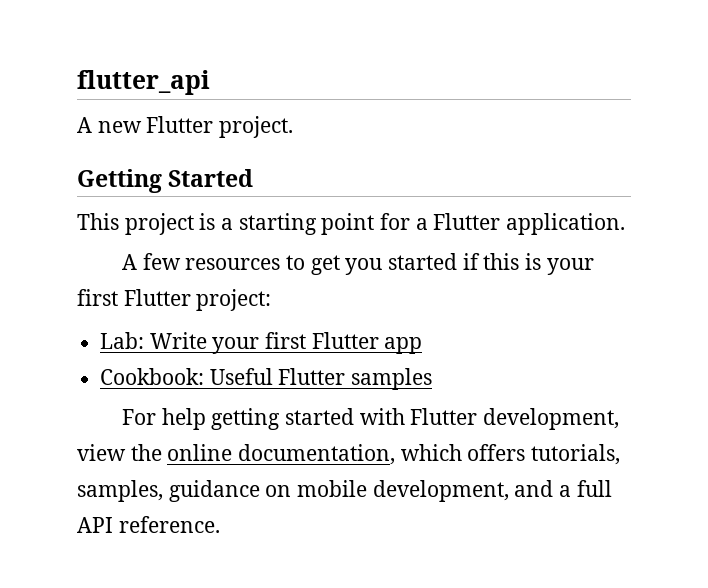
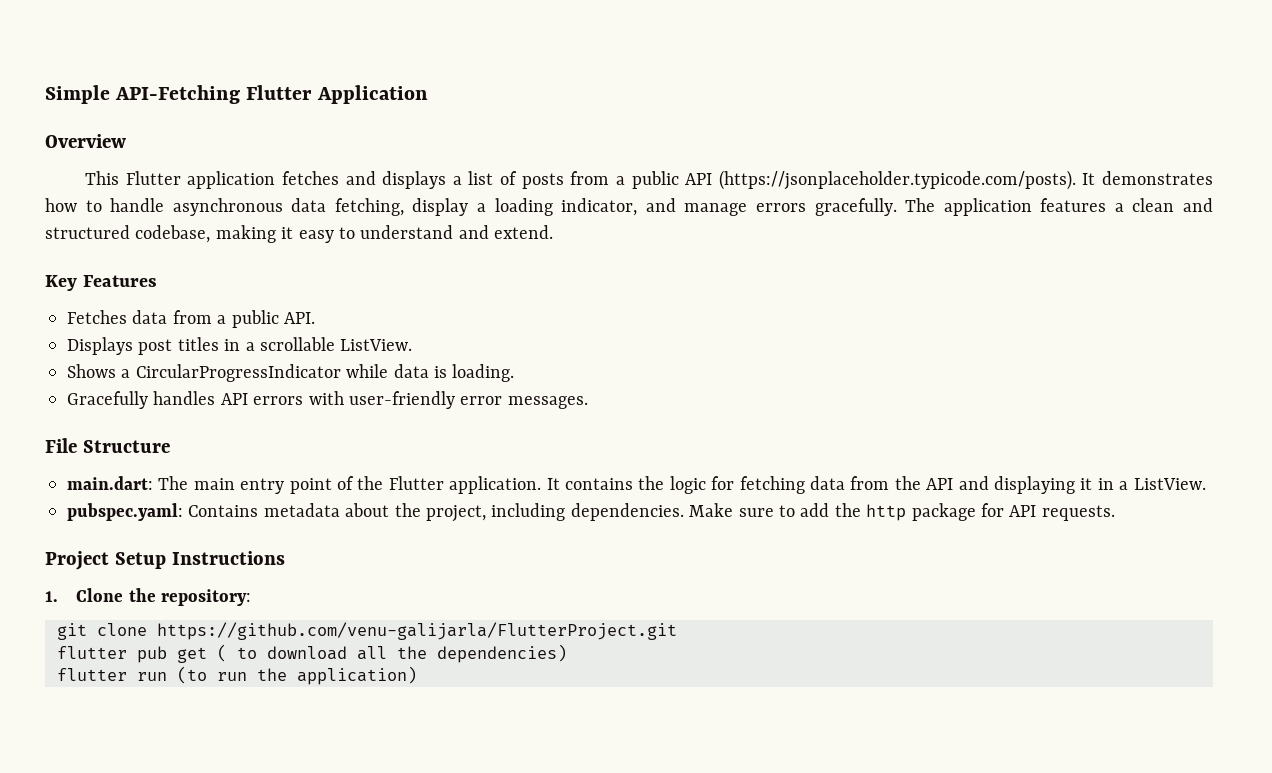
- flutter_api
- A new Flutter project.
- Getting Started
- This project is a starting point for a Flutter application.
- A few resources to get you started if this is your first Flutter project:
- Lab: Write your first Flutter app
- Cookbook: Useful Flutter samples
- For help getting started with Flutter development, view the online documentation, which offers tutorials, samples, guidance on mobile development, and a full API reference.
+ Simple API-Fetching Flutter Application
+ Overview
+ This Flutter application fetches and displays a list of posts from a public API (https://jsonplaceholder.typicode.com/posts). It demonstrates how to handle asynchronous data fetching, display a loading indicator, and manage errors gracefully. The application features a clean and structured codebase, making it easy to understand and extend.
+ Key Features
+ Fetches data from a public API.
+ Displays post titles in a scrollable ListView.
+ Shows a CircularProgressIndicator while data is loading.
+ Gracefully handles API errors with user-friendly error messages.
+ File Structure
+ main.dart: The main entry point of the Flutter application. It contains the logic for fetching data from the API and displaying it in a ListView.
+ pubspec.yaml: Contains metadata about the project, including dependencies. Make sure to add the http package for API requests.
+ Project Setup Instructions
+ 1. Clone the repository:
+ git clone https://github.com/venu-galijarla/FlutterProject.git
+ flutter pub get ( to download all the dependencies)
+ flutter run (to run the application)

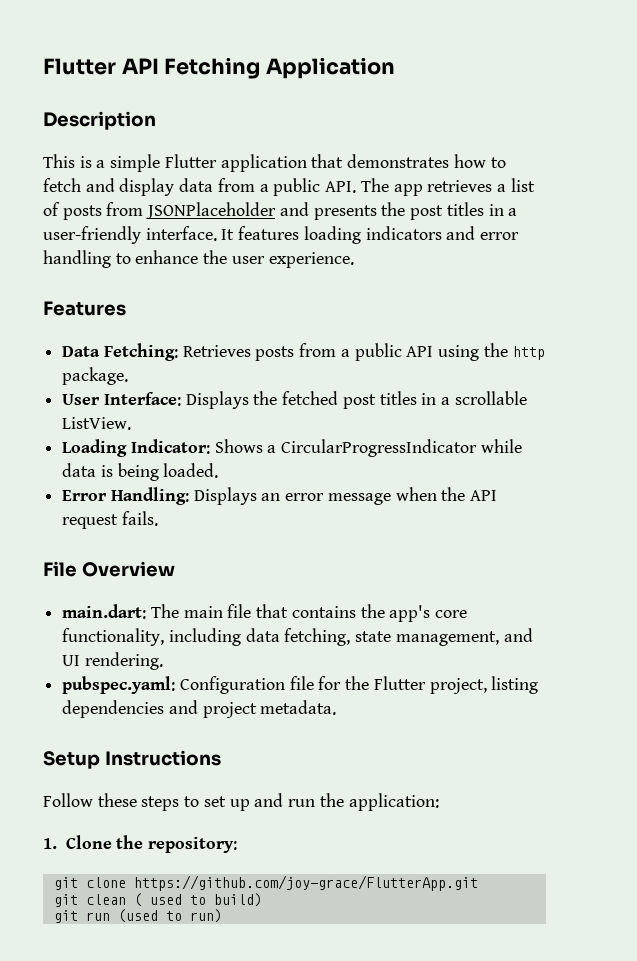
- Simple API-Fetching Flutter Application
+ Flutter API Fetching Application
- Overview
+ Description
- This Flutter application fetches and displays a list of posts from a public API (https://jsonplaceholder.typicode.com/posts). It demonstrates how to handle asynchronous data fetching, display a loading indicator, and manage errors gracefully. The application features a clean and structured codebase, making it easy to understand and extend.
- Key Features
- Fetches data from a public API.
- Displays post titles in a scrollable ListView.
+ This is a simple Flutter application that demonstrates how to fetch and display data from a public API. The app retrieves a list of posts from JSONPlaceholder and presents the post titles in a user-friendly interface. It features loading indicators and error handling to enhance the user experience.
+ Features
+ Data Fetching: Retrieves posts from a public API using the http package.
+ User Interface: Displays the fetched post titles in a scrollable ListView.
- Shows a CircularProgressIndicator while data is loading.
- Gracefully handles API errors with user-friendly error messages.
+ Loading Indicator: Shows a CircularProgressIndicator while data is being loaded.
+ Error Handling: Displays an error message when the API request fails.
- File Structure
+ File Overview
- main.dart: The main entry point of the Flutter application. It contains the logic for fetching data from the API and displaying it in a ListView.
- pubspec.yaml: Contains metadata about the project, including dependencies. Make sure to add the http package for API requests.
- Project Setup Instructions
+ main.dart: The main file that contains the app's core functionality, including data fetching, state management, and UI rendering.
+ pubspec.yaml: Configuration file for the Flutter project, listing dependencies and project metadata.
+ Setup Instructions
+ Follow these steps to set up and run the application:
- git clone https://github.com/venu-galijarla/FlutterProject.git
- flutter pub get ( to download all the dependencies)
- flutter run (to run the application)
+ git clone https://github.com/joy-grace/FlutterApp.git
+ git clean ( used to build)
+ git run (used to run)

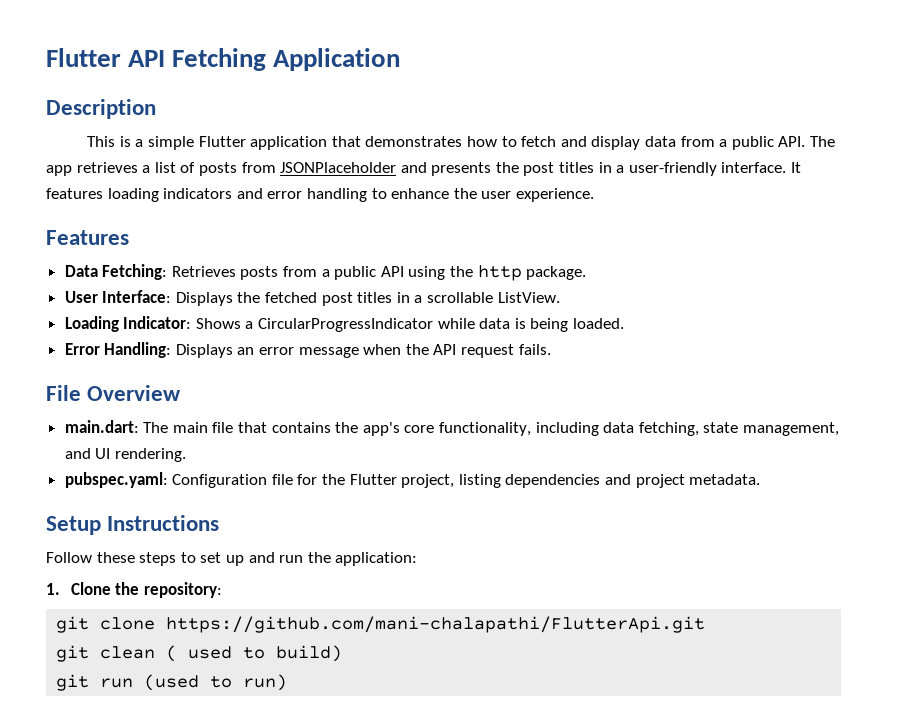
- git clone https://github.com/joy-grace/FlutterApp.git
+ git clone https://github.com/mani-chalapathi/FlutterApi.git

